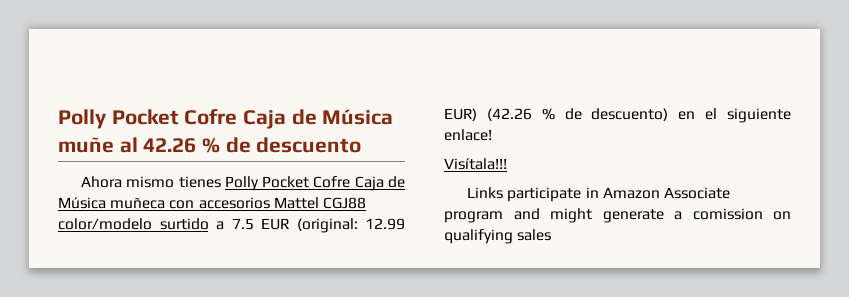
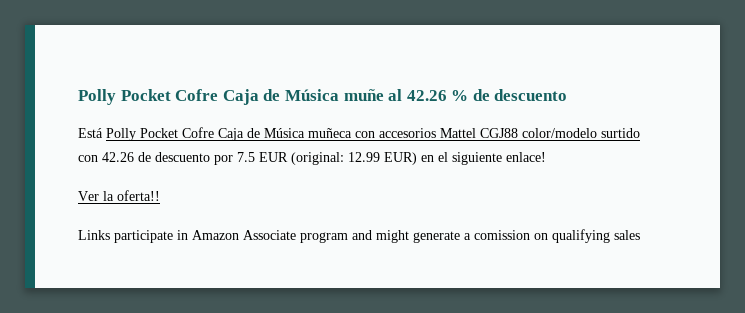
- Ahora mismo tienes Polly Pocket Cofre Caja de Música muñeca con accesorios Mattel CGJ88 color/modelo surtido a 7.5 EUR (original: 12.99 EUR) (42.26 % de descuento) en el siguiente enlace!
+ Está Polly Pocket Cofre Caja de Música muñeca con accesorios Mattel CGJ88 color/modelo surtido con 42.26 de descuento por 7.5 EUR (original: 12.99 EUR) en el siguiente enlace!
- Visítala!!!
+ Ver la oferta!!

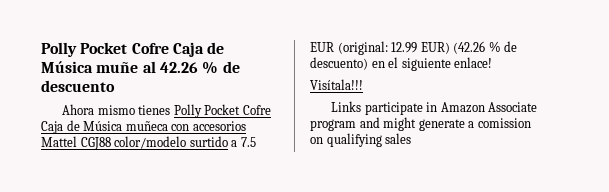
- Está Polly Pocket Cofre Caja de Música muñeca con accesorios Mattel CGJ88 color/modelo surtido con 42.26 de descuento por 7.5 EUR (original: 12.99 EUR) en el siguiente enlace!
+ Ahora mismo tienes Polly Pocket Cofre Caja de Música muñeca con accesorios Mattel CGJ88 color/modelo surtido a 7.5 EUR (original: 12.99 EUR) (42.26 % de descuento) en el siguiente enlace!
- Ver la oferta!!
+ Visítala!!!

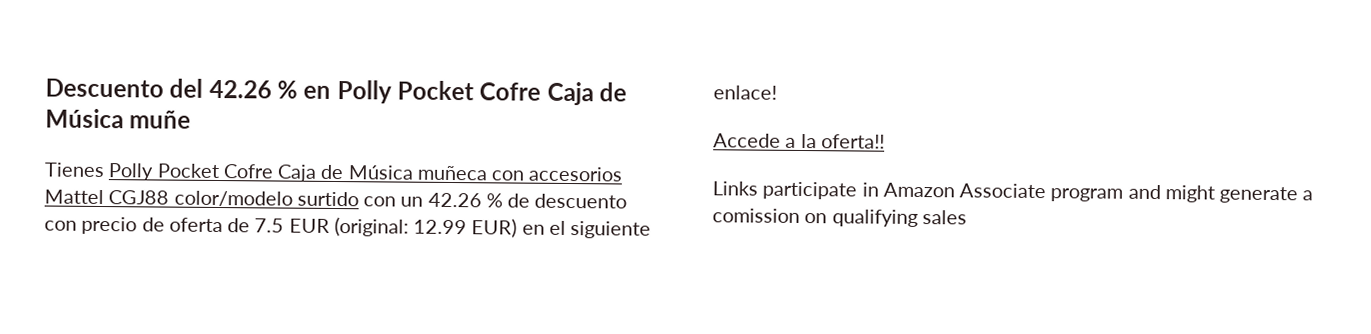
- Polly Pocket Cofre Caja de Música muñe al 42.26 % de descuento
- Ahora mismo tienes Polly Pocket Cofre Caja de Música muñeca con accesorios Mattel CGJ88 color/modelo surtido a 7.5 EUR (original: 12.99 EUR) (42.26 % de descuento) en el siguiente enlace!
+ Descuento del 42.26 % en Polly Pocket Cofre Caja de Música muñe
+ Tienes Polly Pocket Cofre Caja de Música muñeca con accesorios Mattel CGJ88 color/modelo surtido con un 42.26 % de descuento con precio de oferta de 7.5 EUR (original: 12.99 EUR) en el siguiente enlace!
- Visítala!!!
+ Accede a la oferta!!

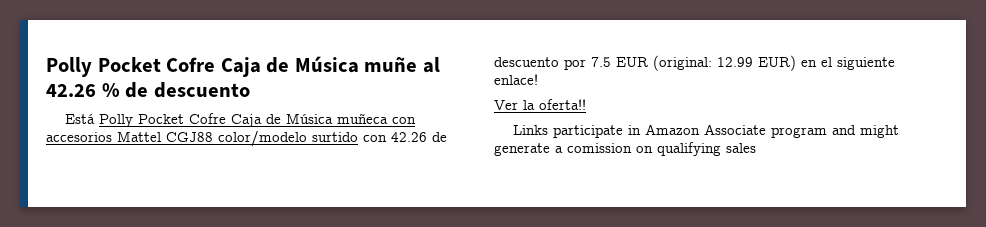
- Descuento del 42.26 % en Polly Pocket Cofre Caja de Música muñe
- Tienes Polly Pocket Cofre Caja de Música muñeca con accesorios Mattel CGJ88 color/modelo surtido con un 42.26 % de descuento con precio de oferta de 7.5 EUR (original: 12.99 EUR) en el siguiente enlace!
+ Polly Pocket Cofre Caja de Música muñe al 42.26 % de descuento
+ Está Polly Pocket Cofre Caja de Música muñeca con accesorios Mattel CGJ88 color/modelo surtido con 42.26 de descuento por 7.5 EUR (original: 12.99 EUR) en el siguiente enlace!
- Accede a la oferta!!
+ Ver la oferta!!

